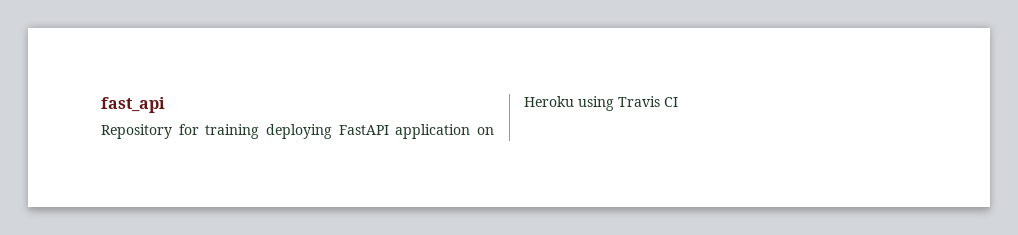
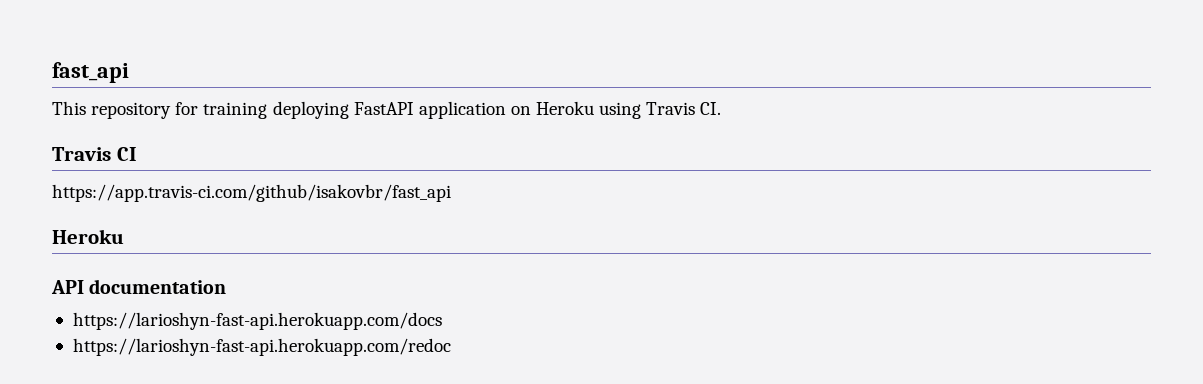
- Repository for training deploying FastAPI application on Heroku using Travis CI
+ This repository for training deploying FastAPI application on Heroku using Travis CI.
+ Travis CI
+ https://app.travis-ci.com/github/isakovbr/fast_api
+ Heroku
+ API documentation
+ https://larioshyn-fast-api.herokuapp.com/docs
+ https://larioshyn-fast-api.herokuapp.com/redoc

